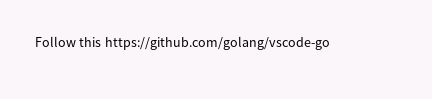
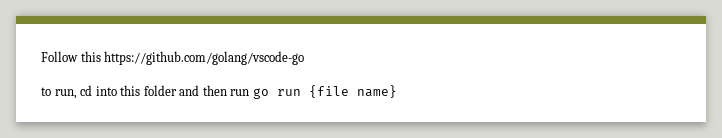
+ to run, cd into this folder and then run go run {file name}

